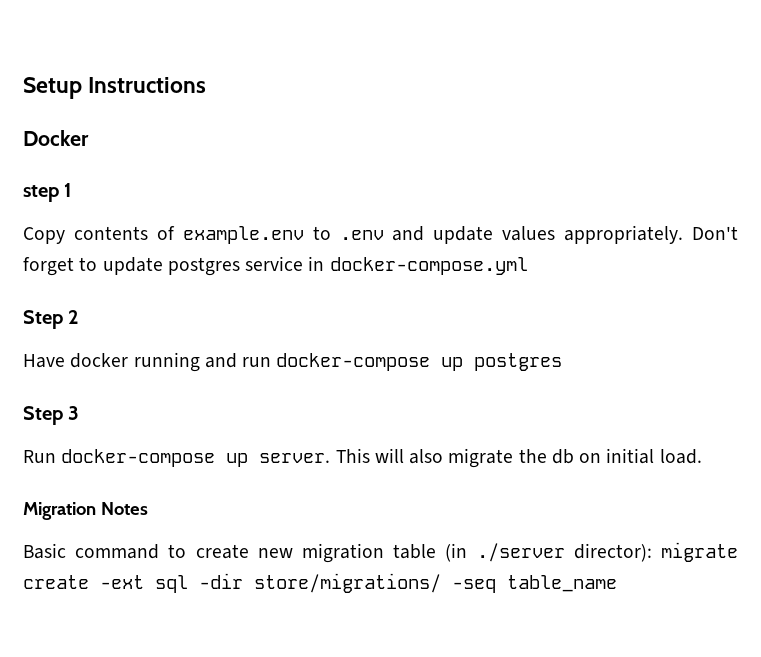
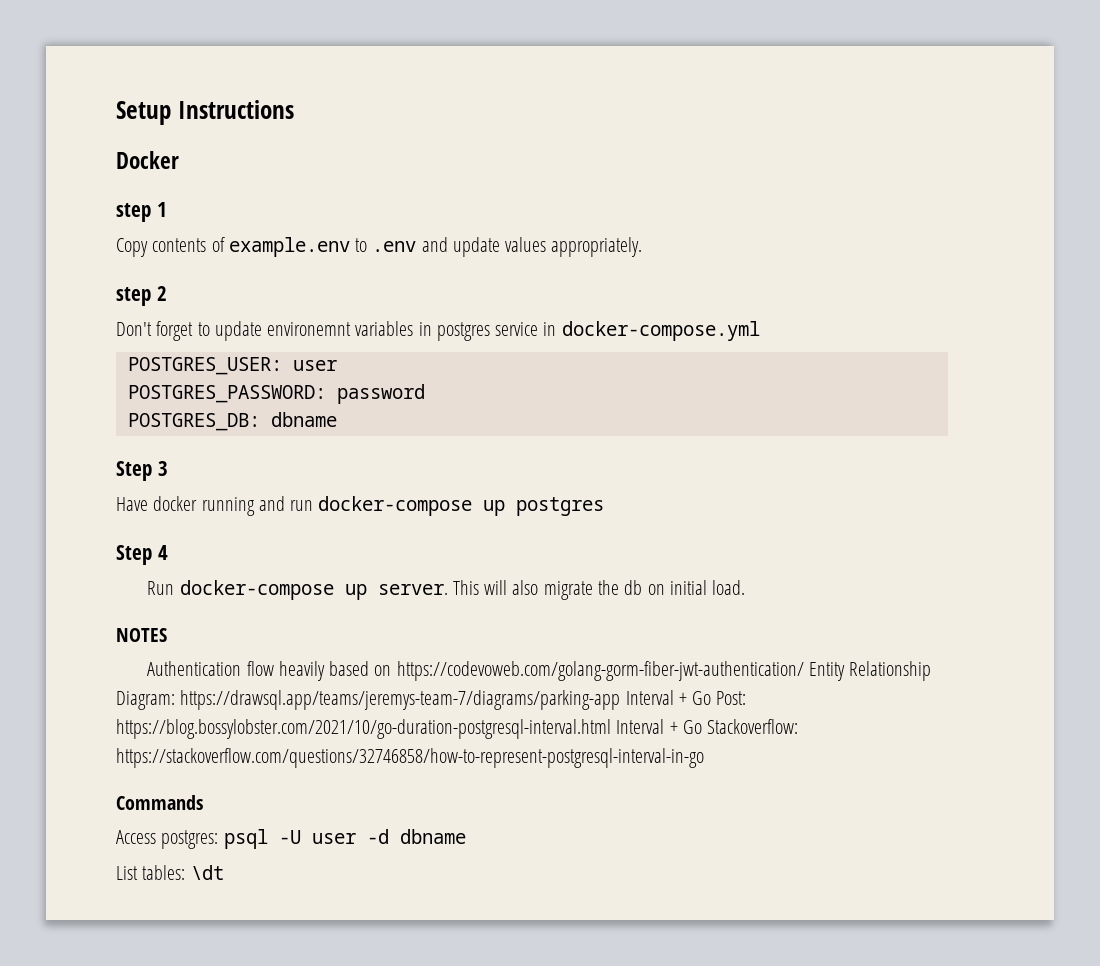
- Copy contents of example.env to .env and update values appropriately. Don't forget to update postgres service in docker-compose.yml
+ Copy contents of example.env to .env and update values appropriately.
+ step 2
+ Don't forget to update environemnt variables in postgres service in docker-compose.yml
- Step 2
+ POSTGRES_USER: user
+ POSTGRES_PASSWORD: password
+ POSTGRES_DB: dbname
+ Step 3
- Step 3
+ Step 4
- Migration Notes
- Basic command to create new migration table (in ./server director): migrate create -ext sql -dir store/migrations/ -seq table_name
+ NOTES
+ Authentication flow heavily based on https://codevoweb.com/golang-gorm-fiber-jwt-authentication/ Entity Relationship Diagram: https://drawsql.app/teams/jeremys-team-7/diagrams/parking-app Interval + Go Post: https://blog.bossylobster.com/2021/10/go-duration-postgresql-interval.html Interval + Go Stackoverflow: https://stackoverflow.com/questions/32746858/how-to-represent-postgresql-interval-in-go
+ Commands
+ Access postgres: psql -U user -d dbname
+ List tables: \dt

